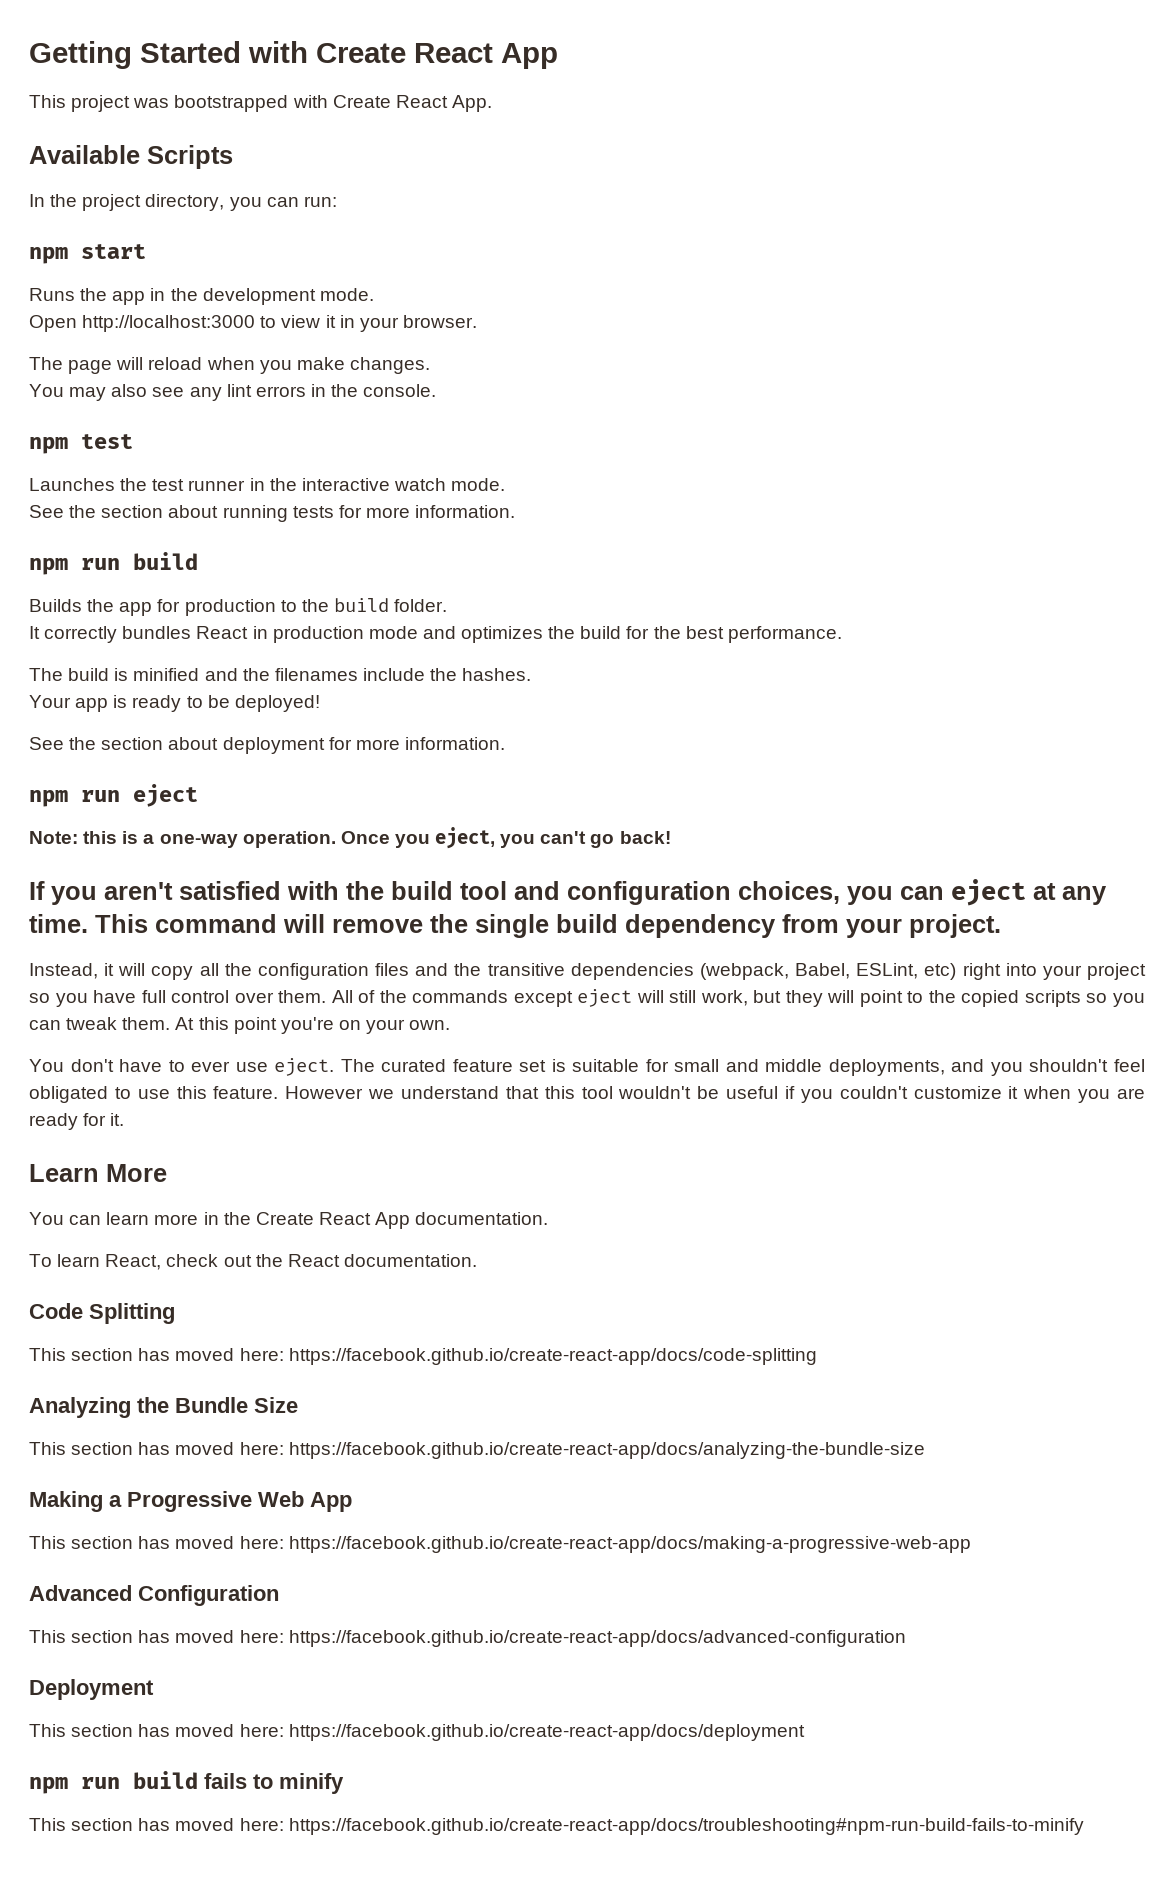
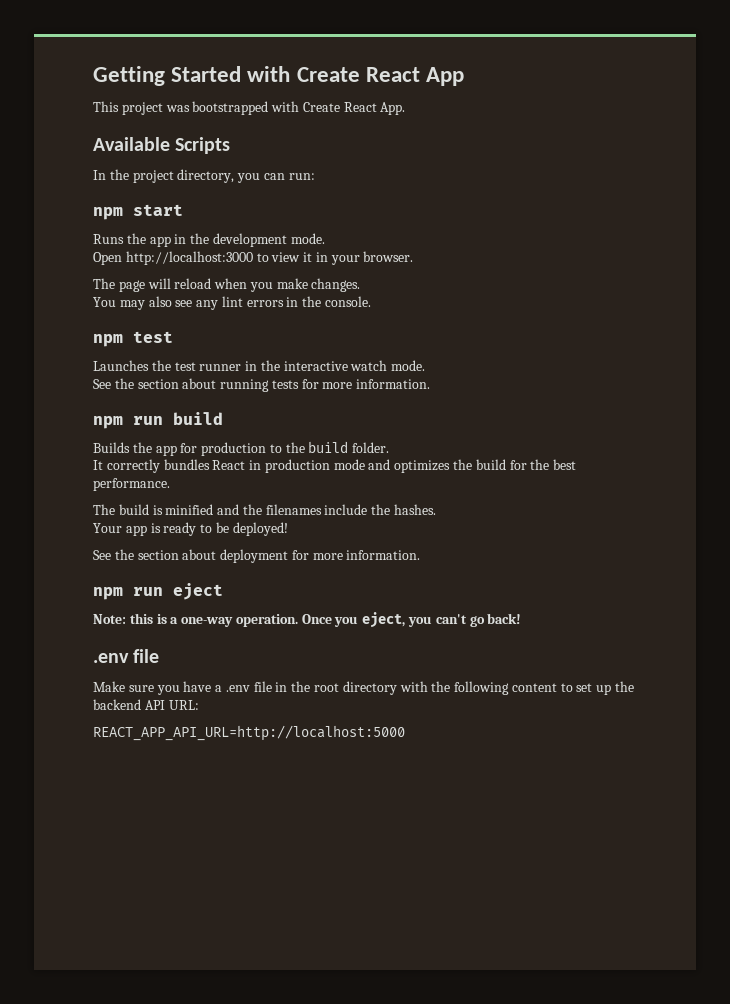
  Once you eject, you can't go back!
- If you aren't satisfied with the build tool and configuration choices, you can eject at any time. This command will remove the single build dependency from your project.
- Instead, it will copy all the configuration files and the transitive dependencies (webpack, Babel, ESLint, etc) right into your project so you have full control over them. All of the commands except eject will still work, but they will point to the copied scripts so you can tweak them. At this point you're on your own.
- You don't have to ever use eject. The curated feature set is suitable for small and middle deployments, and you shouldn't feel obligated to use this feature. However we understand that this tool wouldn't be useful if you couldn't customize it when you are ready for it.
- Learn More
- You can learn more in the Create React App documentation.
- To learn React, check out the React documentation.
- Code Splitting
- This section has moved here: https://facebook.github.io/create-react-app/docs/code-splitting
- Analyzing the Bundle Size
- This section has moved here: https://facebook.github.io/create-react-app/docs/analyzing-the-bundle-size
- Making a Progressive Web App
- This section has moved here: https://facebook.github.io/create-react-app/docs/making-a-progressive-web-app
- Advanced Configuration
- This section has moved here: https://facebook.github.io/create-react-app/docs/advanced-configuration
- Deployment
- This section has moved here: https://facebook.github.io/create-react-app/docs/deployment
- npm run build fails to minify
- This section has moved here: https://facebook.github.io/create-react-app/docs/troubleshooting#npm-run-build-fails-to-minify
+ .env file
+ Make sure you have a .env file in the root directory with the following content to set up the backend API URL:
+ REACT_APP_API_URL=http://localhost:5000

